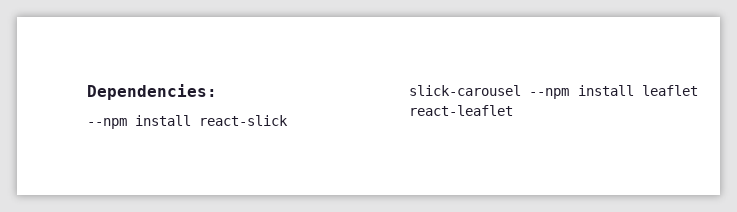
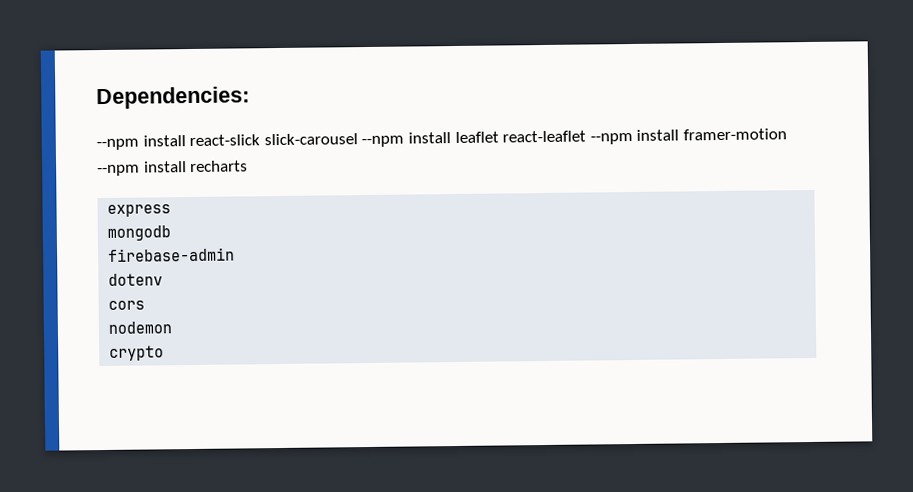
- --npm install react-slick slick-carousel --npm install leaflet react-leaflet
+ --npm install react-slick slick-carousel --npm install leaflet react-leaflet --npm install framer-motion --npm install recharts
+ express
+ mongodb
+ firebase-admin
+ dotenv
+ cors
+ nodemon
+ crypto

